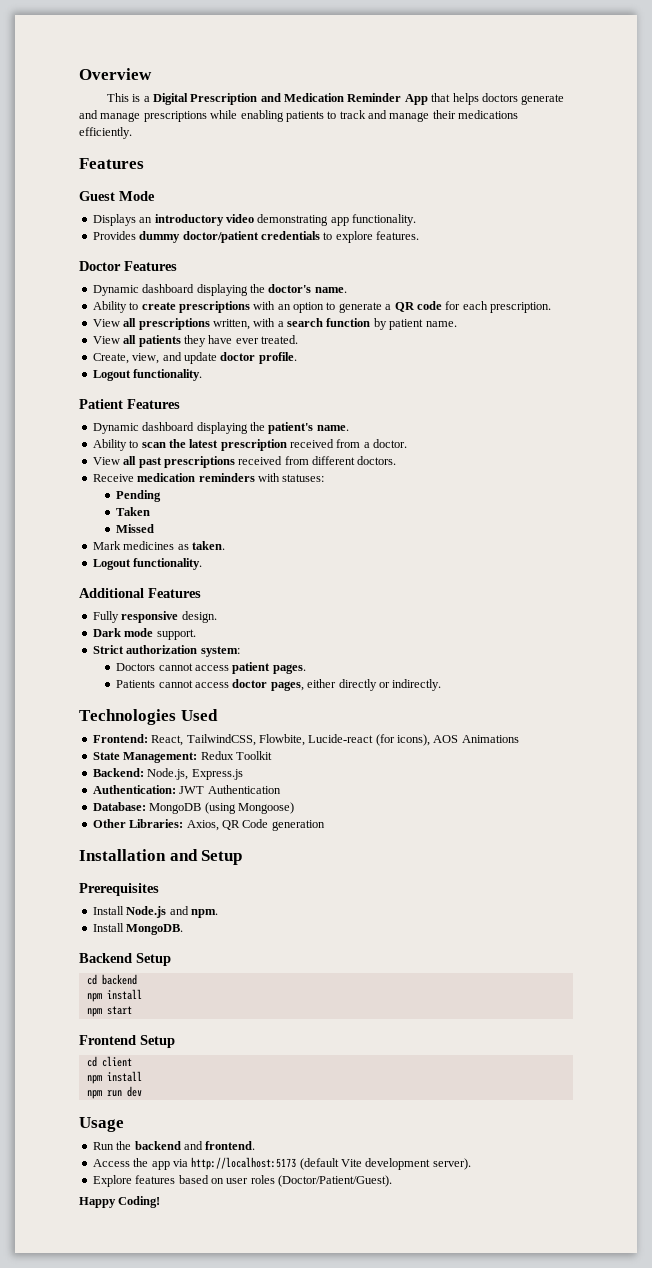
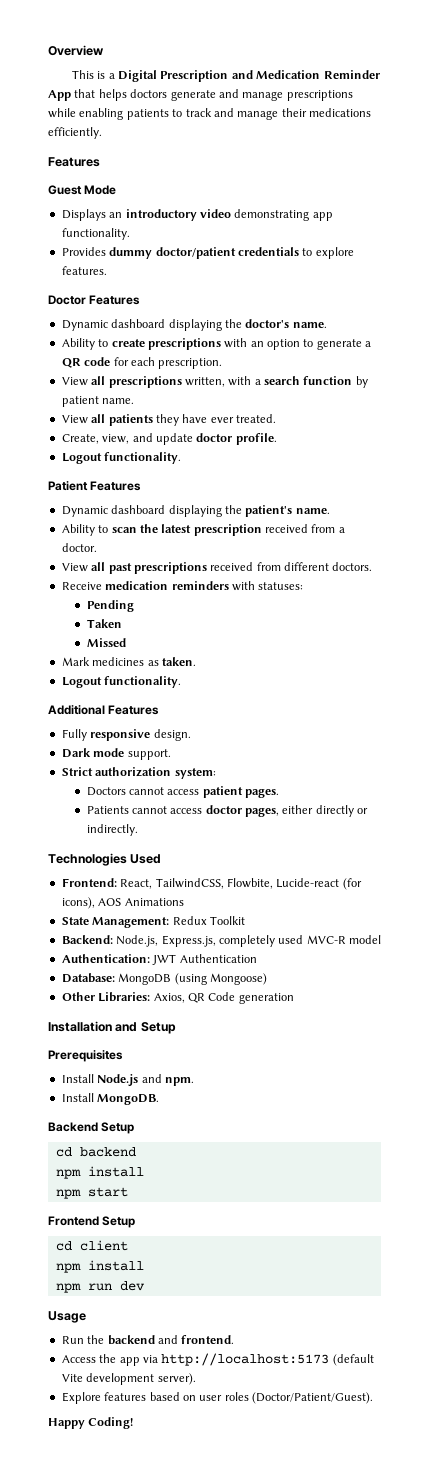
- Backend: Node.js, Express.js
+ Backend: Node.js, Express.js, completely used MVC-R model

